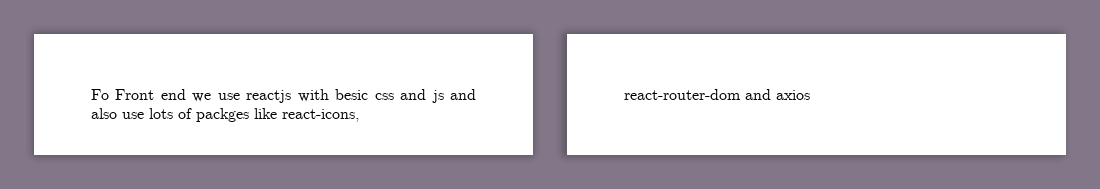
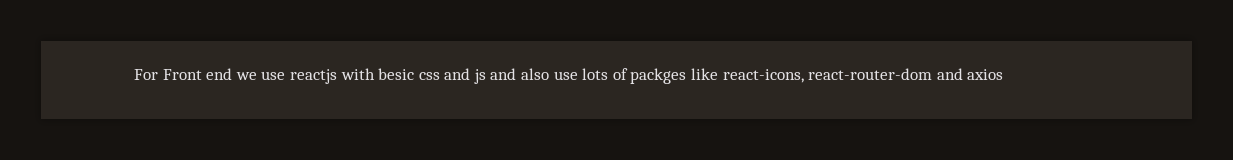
- Fo Front end we use reactjs with besic css and js and also use lots of packges like react-icons, react-router-dom and axios
+ For Front end we use reactjs with besic css and js and also use lots of packges like react-icons, react-router-dom and axios

